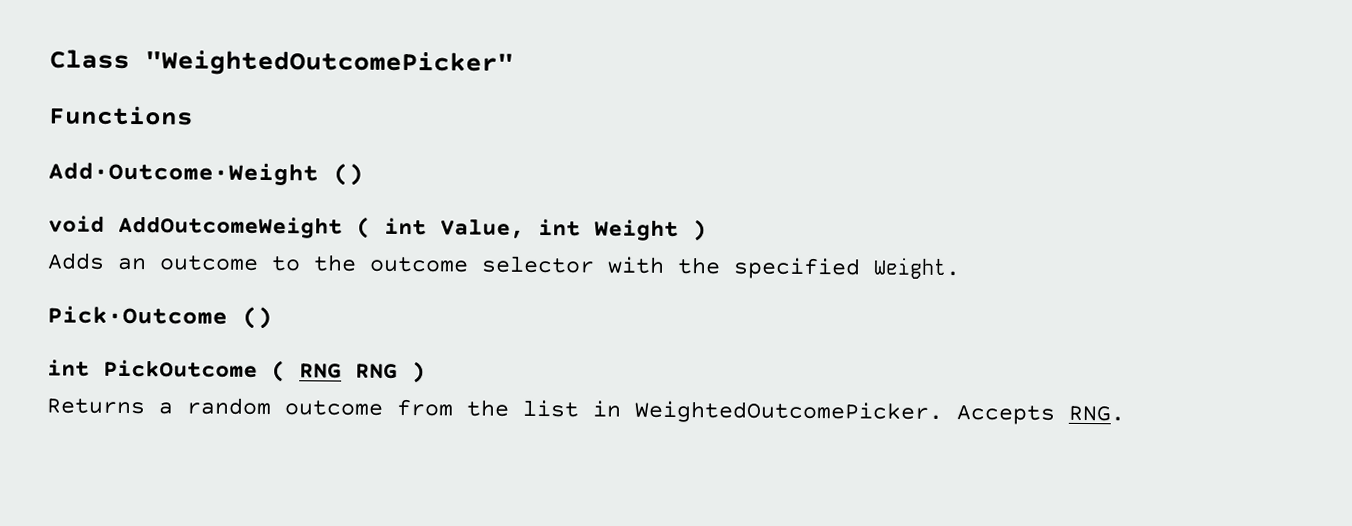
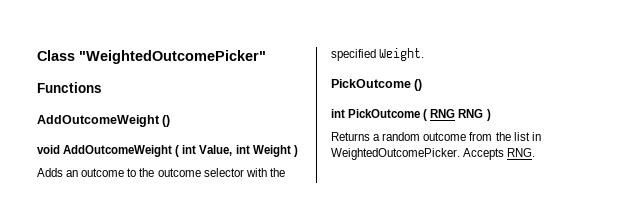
- Add·Outcome·Weight ()
+ AddOutcomeWeight ()
- Pick·Outcome ()
+ PickOutcome ()

